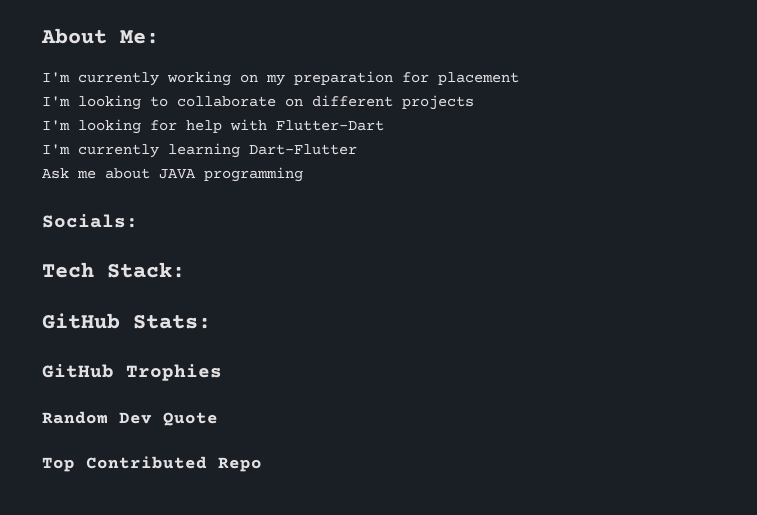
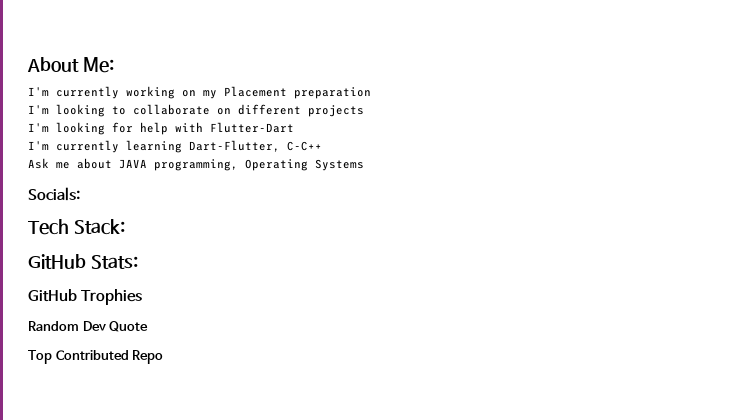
- I'm currently working on my preparation for placement
+ I'm currently working on my Placement preparation
- I'm currently learning Dart-Flutter
+ I'm currently learning Dart-Flutter, C-C++
- Ask me about JAVA programming
+ Ask me about JAVA programming, Operating Systems

